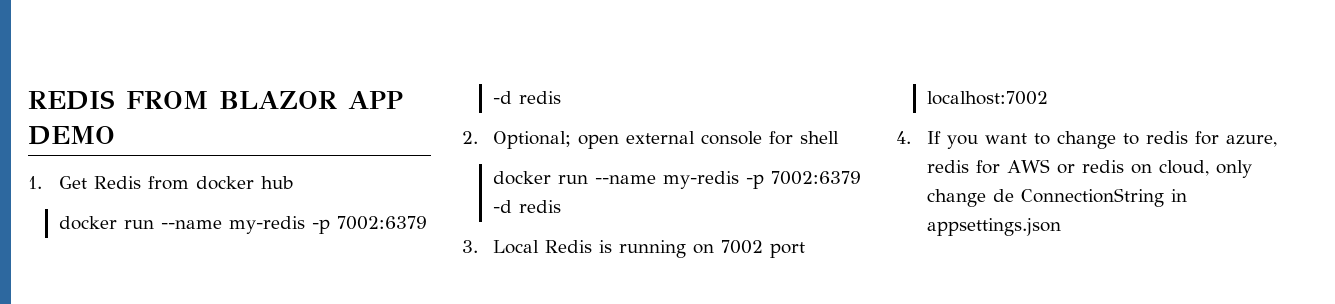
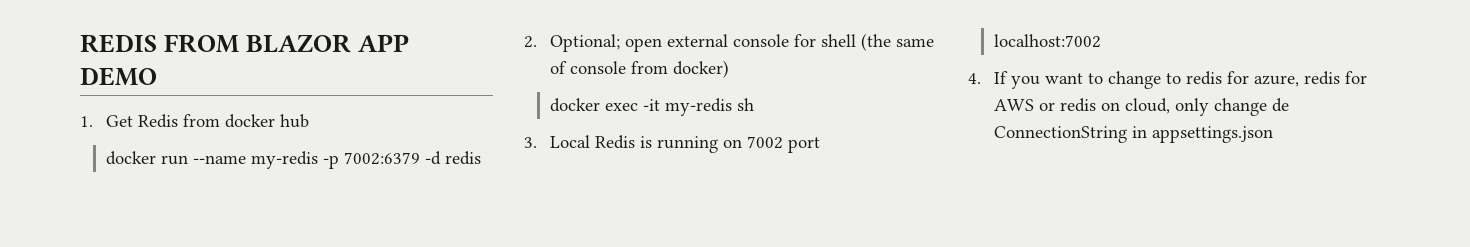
- 2. Optional; open external console for shell
- docker run --name my-redis -p 7002:6379 -d redis
+ 2. Optional; open external console for shell (the same of console from docker)
+ docker exec -it my-redis sh

